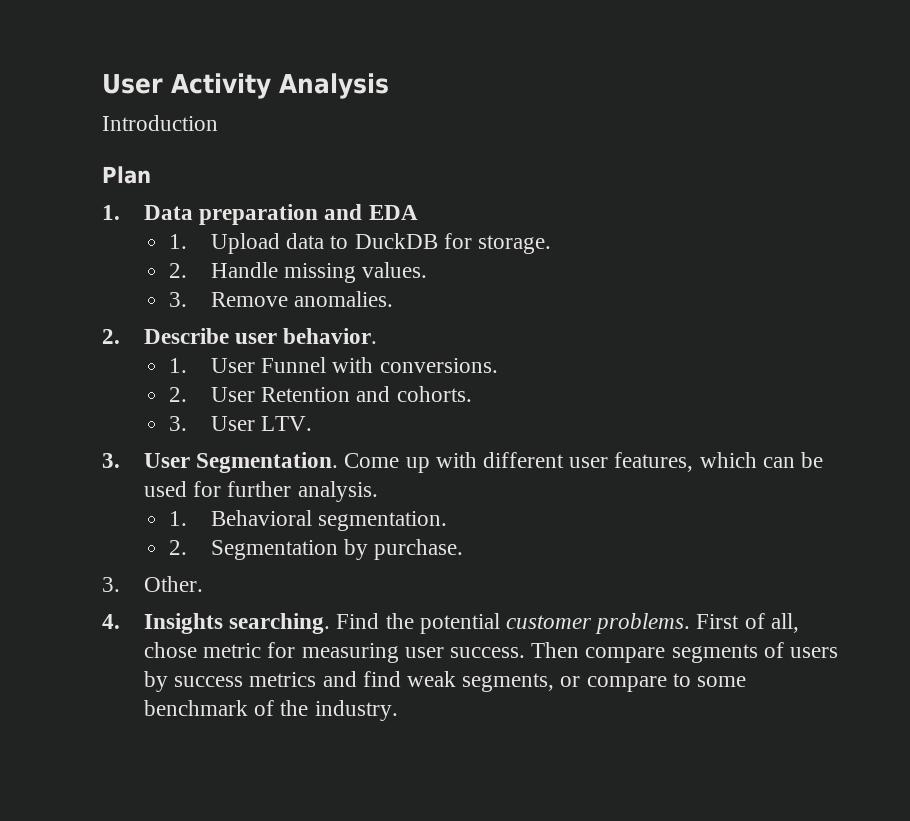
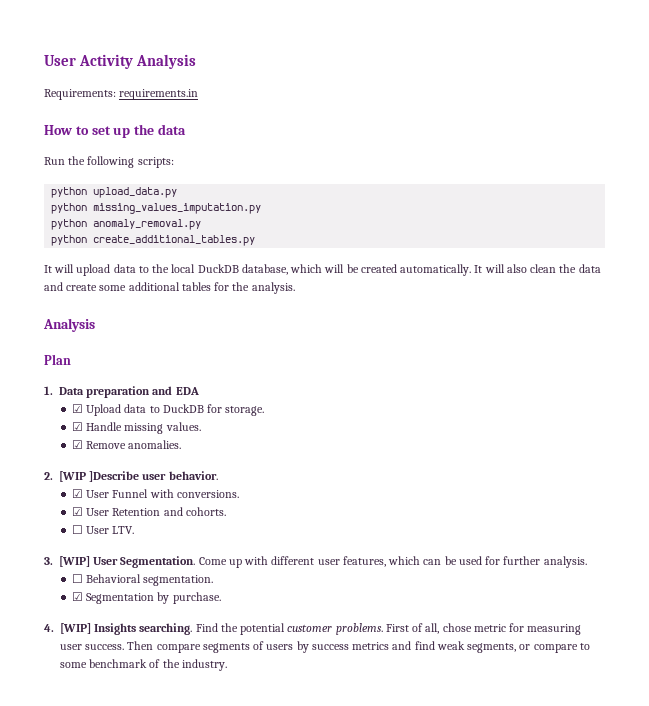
- Introduction
+ Requirements: requirements.in
+ How to set up the data
+ Run the following scripts:
+ python upload_data.py
+ python missing_values_imputation.py
+ python anomaly_removal.py
+ python create_additional_tables.py
+ It will upload data to the local DuckDB database, which will be created automatically. It will also clean the data and create some additional tables for the analysis.
+ Analysis
- 1. Upload data to DuckDB for storage.
+ ☑ Upload data to DuckDB for storage.
- 2. Handle missing values.
+ ☑ Handle missing values.
- 3. Remove anomalies.
+ ☑ Remove anomalies.
- 2. Describe user behavior.
+ 2. [WIP ]Describe user behavior.
- 1. User Funnel with conversions.
+ ☑ User Funnel with conversions.
- 2. User Retention and cohorts.
+ ☑ User Retention and cohorts.
- 3. User LTV.
+ ☐ User LTV.
- 3. User Segmentation.
+ 3. [WIP] User Segmentation.
- 1. Behavioral segmentation.
+ ☐ Behavioral segmentation.
- 2. Segmentation by purchase.
+ ☑ Segmentation by purchase.
- 3. Other.
- 4. Insights searching.
+ 4. [WIP] Insights searching.

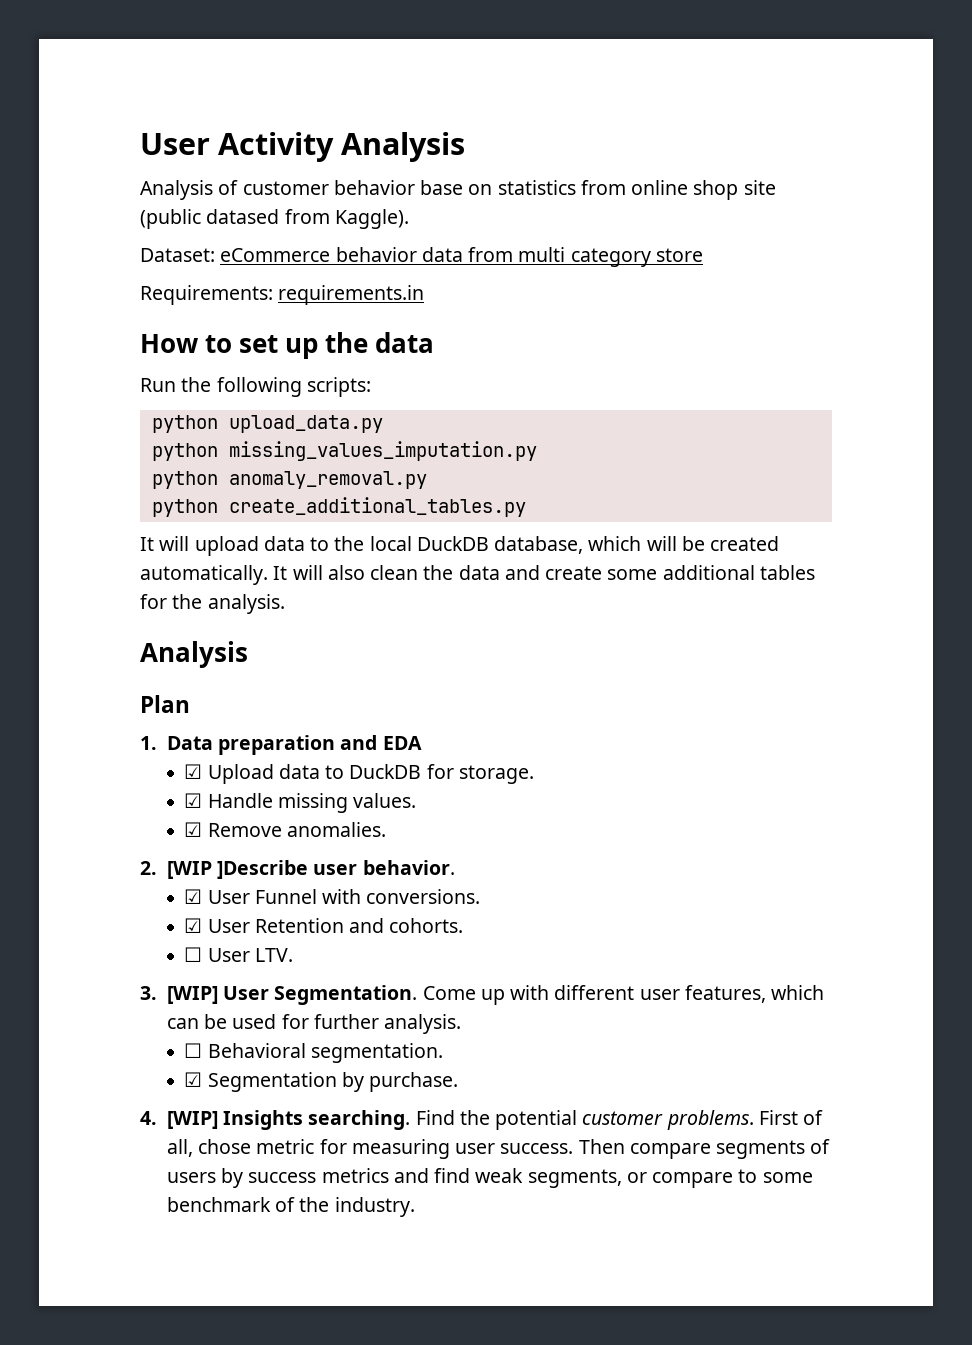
+ Analysis of customer behavior base on statistics from online shop site (public datased from Kaggle).
+ Dataset: eCommerce behavior data from multi category store

